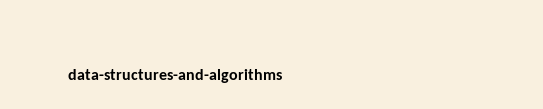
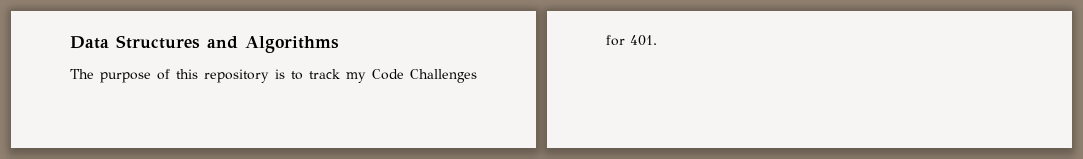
- data-structures-and-algorithms
+ Data Structures and Algorithms
+ The purpose of this repository is to track my Code Challenges for 401.

